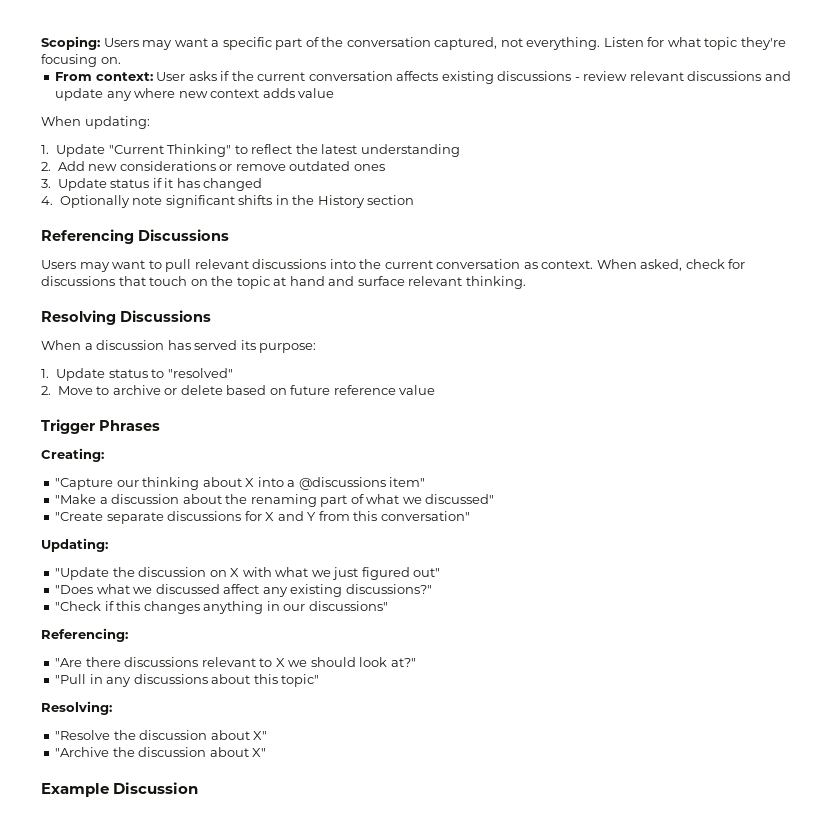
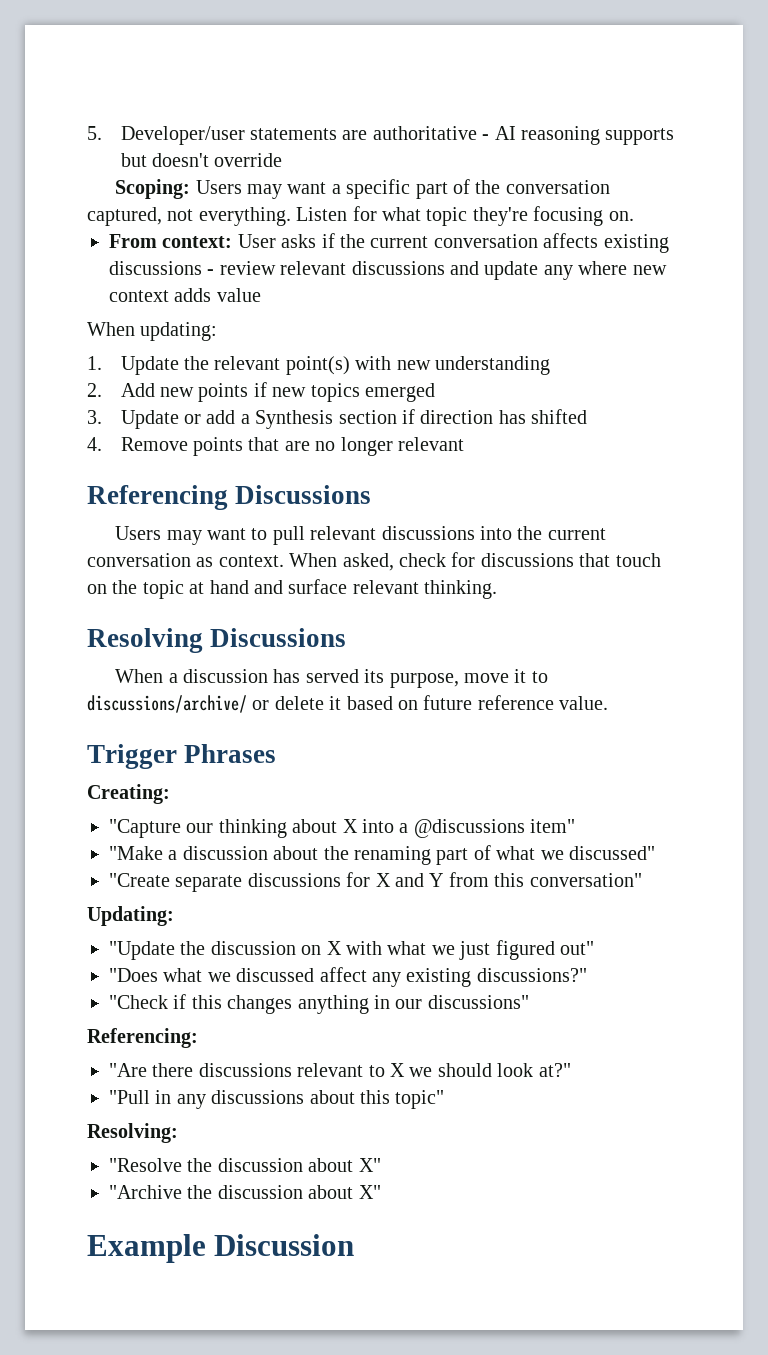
+ 5. Developer/user statements are authoritative - AI reasoning supports but doesn't override
- 1. Update "Current Thinking" to reflect the latest understanding
- 2. Add new considerations or remove outdated ones
- 3. Update status if it has changed
- 4. Optionally note significant shifts in the History section
+ 1. Update the relevant point(s) with new understanding
+ 2. Add new points if new topics emerged
+ 3. Update or add a Synthesis section if direction has shifted
+ 4. Remove points that are no longer relevant
- When a discussion has served its purpose:
- 1. Update status to "resolved"
- 2. Move to archive or delete based on future reference value
+ When a discussion has served its purpose, move it to discussions/archive/ or delete it based on future reference value.

